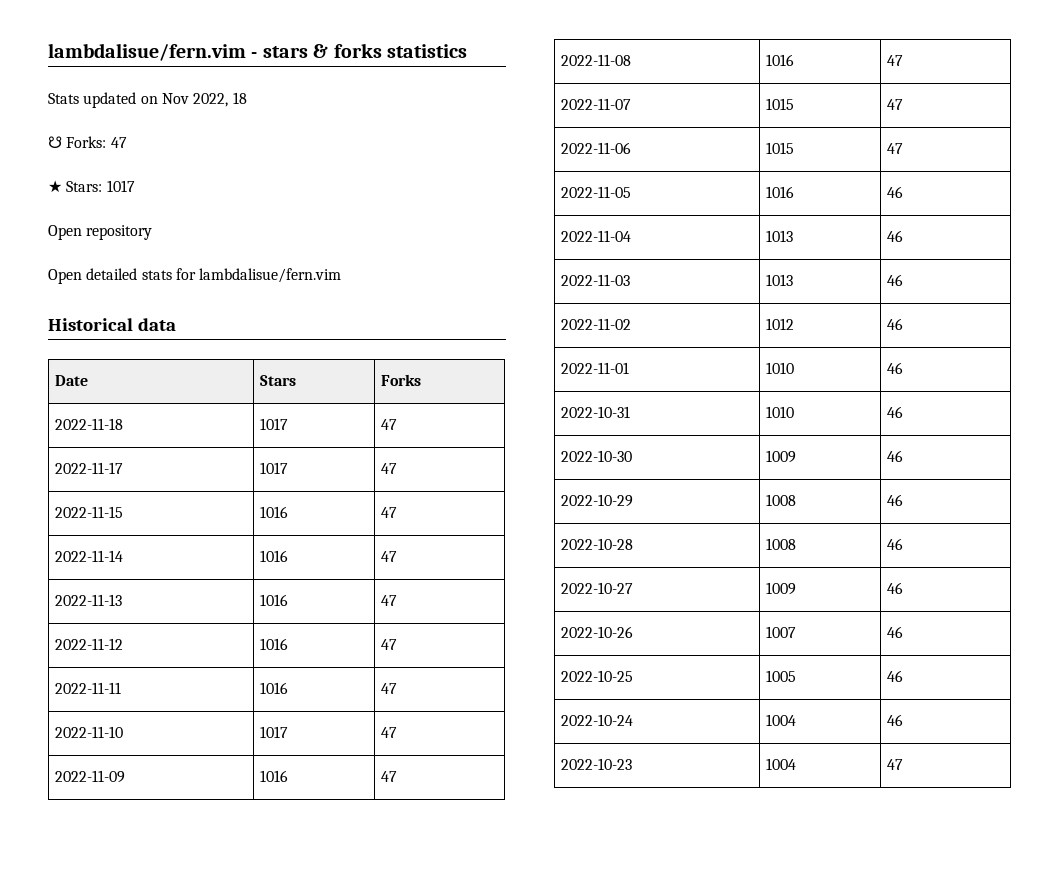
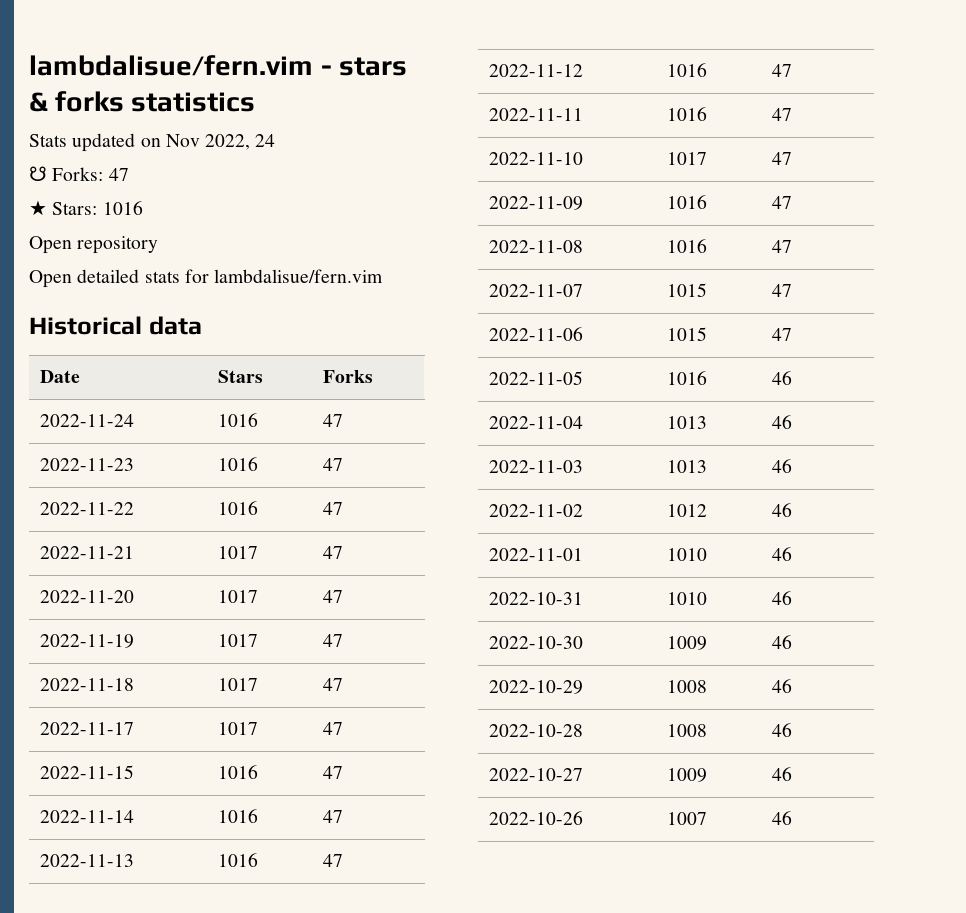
- Stats updated on Nov 2022, 18
+ Stats updated on Nov 2022, 24
- ★ Stars: 1017
+ ★ Stars: 1016
+ 2022-11-24 | 1016 | 47
+ 2022-11-23 | 1016 | 47
+ 2022-11-22 | 1016 | 47
+ 2022-11-21 | 1017 | 47
+ 2022-11-20 | 1017 | 47
+ 2022-11-19 | 1017 | 47
- 2022-10-25 | 1005 | 46
- 2022-10-24 | 1004 | 46
- 2022-10-23 | 1004 | 47

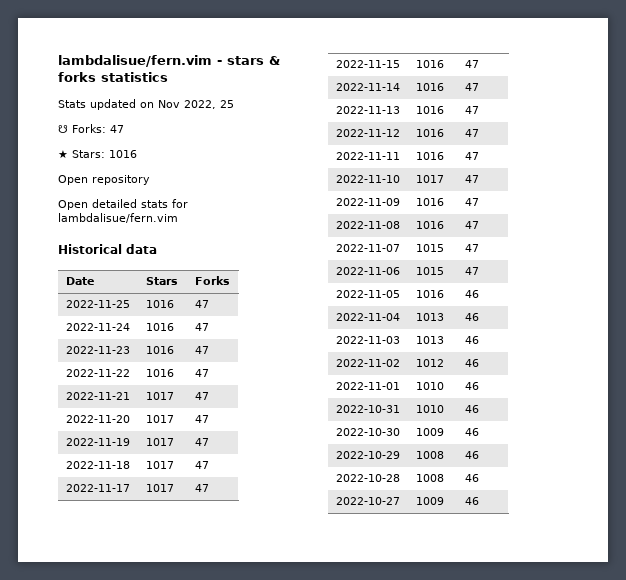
- Stats updated on Nov 2022, 24
+ Stats updated on Nov 2022, 25
+ 2022-11-25 | 1016 | 47
- 2022-10-26 | 1007 | 46

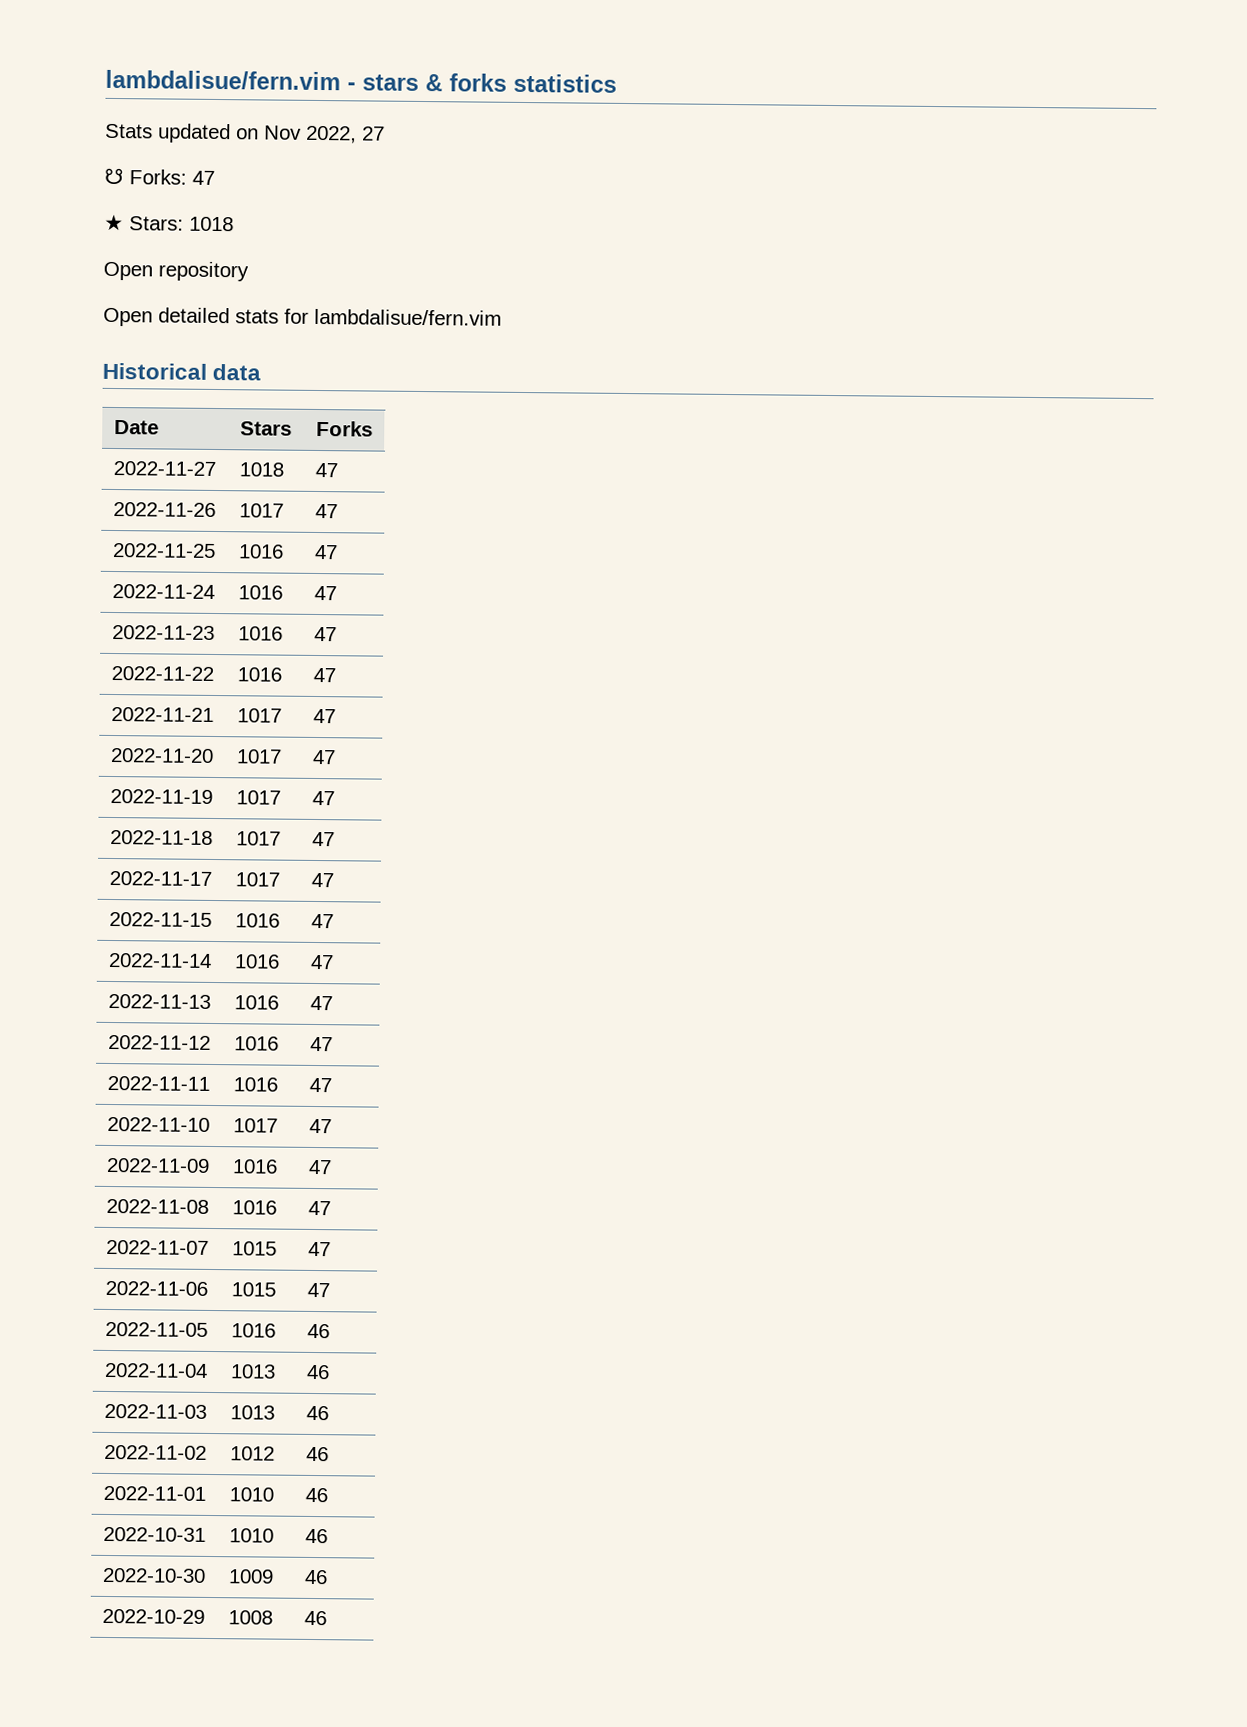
- Stats updated on Nov 2022, 25
+ Stats updated on Nov 2022, 27
- ★ Stars: 1016
+ ★ Stars: 1018
+ 2022-11-27 | 1018 | 47
+ 2022-11-26 | 1017 | 47
- 2022-10-28 | 1008 | 46
- 2022-10-27 | 1009 | 46

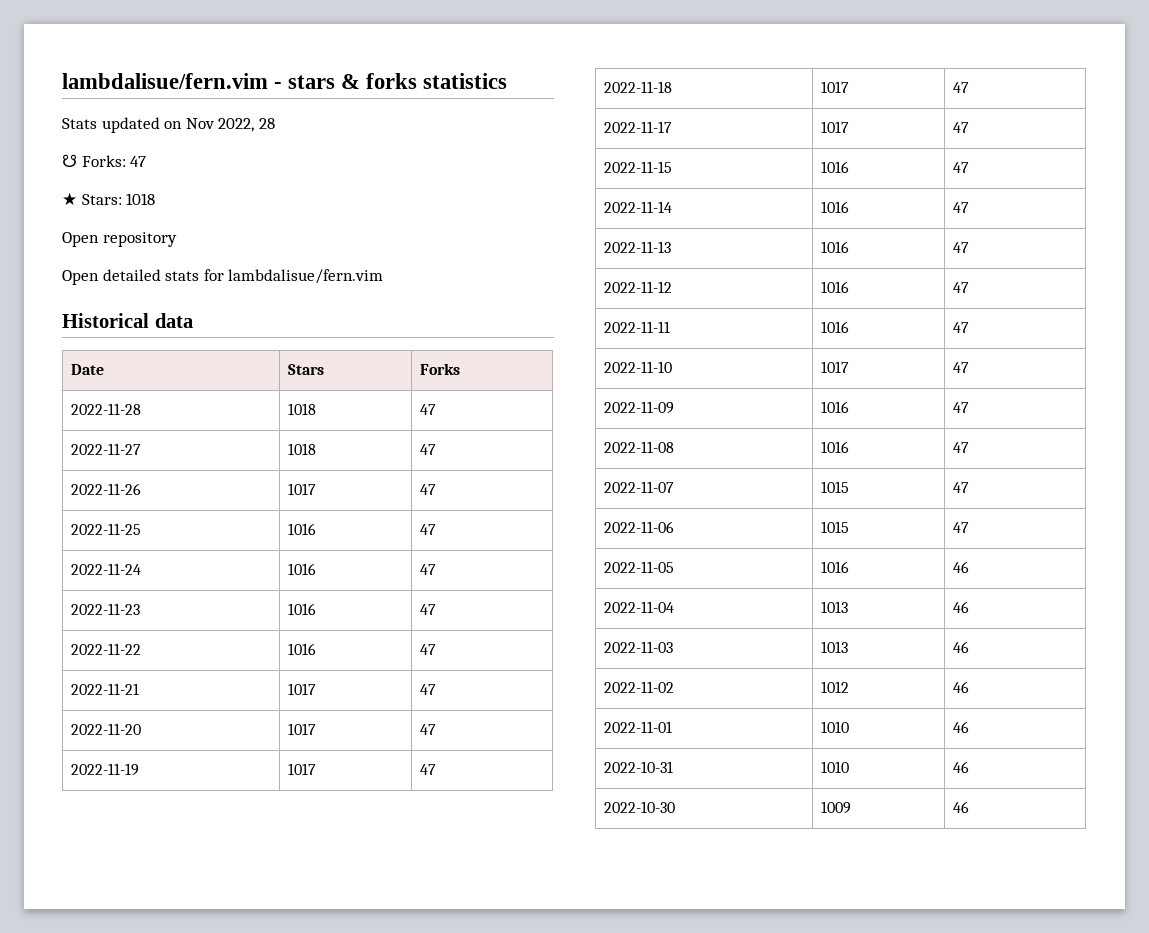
- Stats updated on Nov 2022, 27
+ Stats updated on Nov 2022, 28
+ 2022-11-28 | 1018 | 47
- 2022-10-29 | 1008 | 46

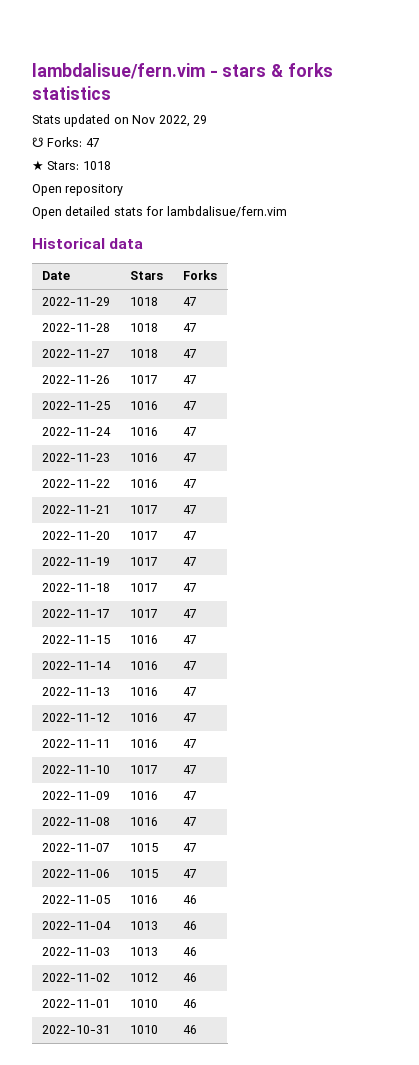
- Stats updated on Nov 2022, 28
+ Stats updated on Nov 2022, 29
+ 2022-11-29 | 1018 | 47
- 2022-10-30 | 1009 | 46

